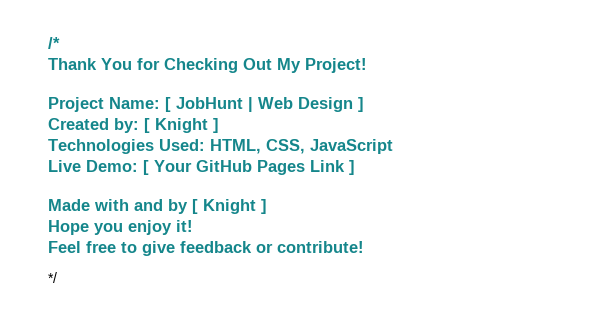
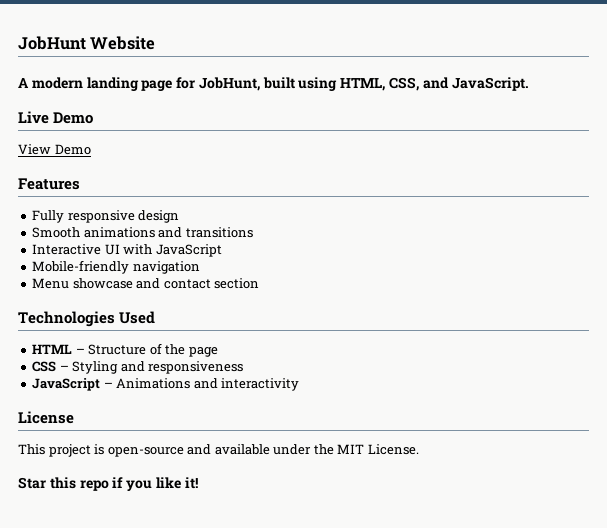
- /*
- Thank You for Checking Out My Project!
- Project Name: [ JobHunt | Web Design ]
- Created by: [ Knight ]
- Technologies Used: HTML, CSS, JavaScript
- Live Demo: [ Your GitHub Pages Link ]
- Made with and by [ Knight ]
- Hope you enjoy it!
- Feel free to give feedback or contribute!
- */
+ JobHunt Website
+ A modern landing page for JobHunt, built using HTML, CSS, and JavaScript.
+ Live Demo
+ View Demo
+ Features
+ Fully responsive design
+ Smooth animations and transitions
+ Interactive UI with JavaScript
+ Mobile-friendly navigation
+ Menu showcase and contact section
+ Technologies Used
+ HTML – Structure of the page
+ CSS – Styling and responsiveness
+ JavaScript – Animations and interactivity
+ License
+ This project is open-source and available under the MIT License.
+ Star this repo if you like it!

